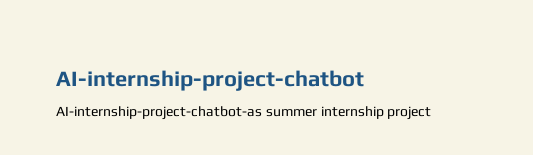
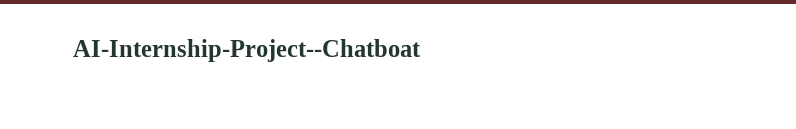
- AI-internship-project-chatbot
- AI-internship-project-chatbot-as summer internship project
+ AI-Internship-Project--Chatboat

